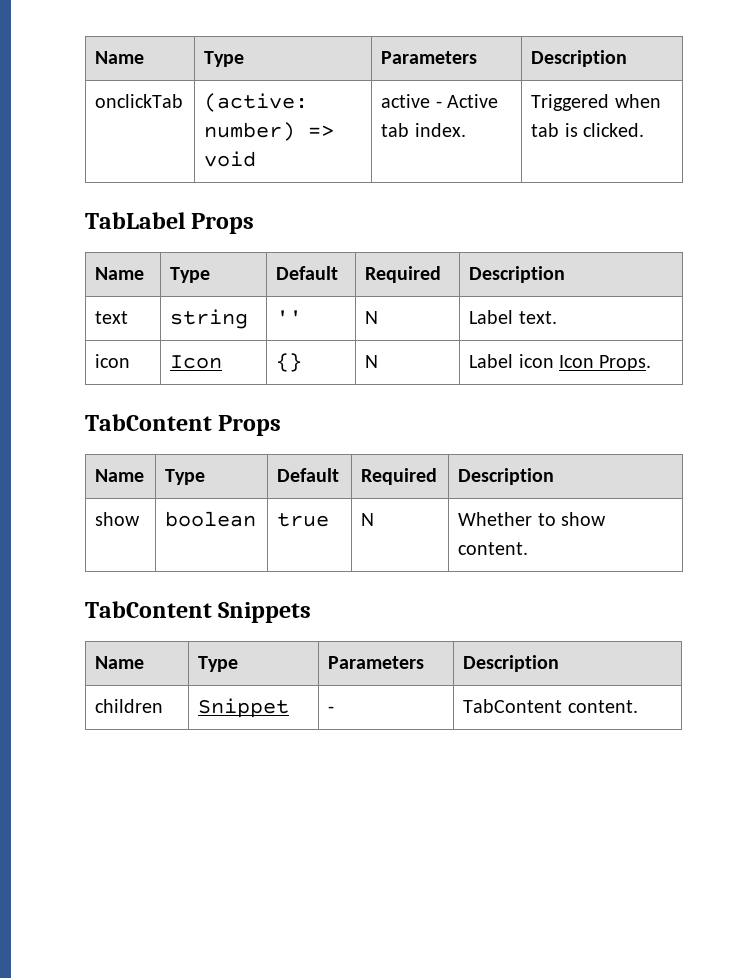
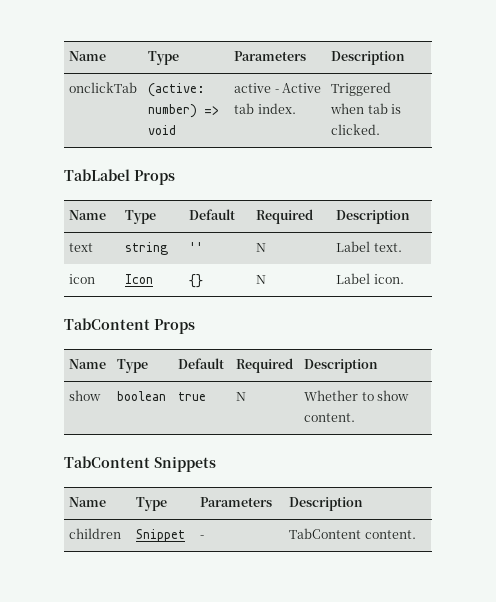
- icon | Icon | {} | N | Label icon Icon Props.
+ icon | Icon | {} | N | Label icon.

